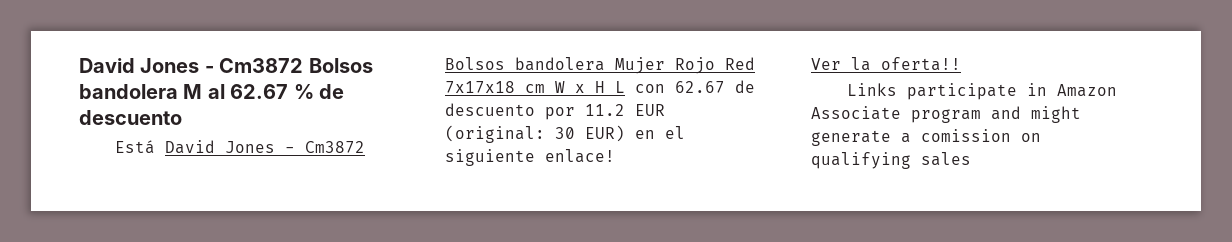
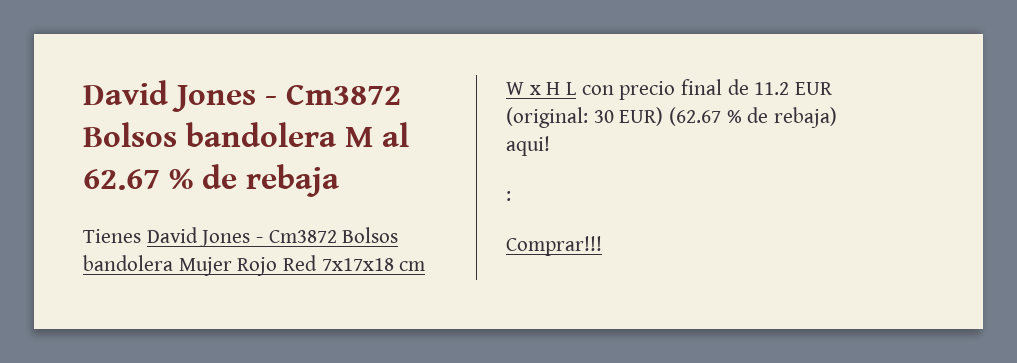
- David Jones - Cm3872 Bolsos bandolera M al 62.67 % de descuento
- Está David Jones - Cm3872 Bolsos bandolera Mujer Rojo Red 7x17x18 cm W x H L con 62.67 de descuento por 11.2 EUR (original: 30 EUR) en el siguiente enlace!
- Ver la oferta!!
- Links participate in Amazon Associate program and might generate a comission on qualifying sales
+ David Jones - Cm3872 Bolsos bandolera M al 62.67 % de rebaja
+ Tienes David Jones - Cm3872 Bolsos bandolera Mujer Rojo Red 7x17x18 cm W x H L con precio final de 11.2 EUR (original: 30 EUR) (62.67 % de rebaja) aqui!
+ :
+ Comprar!!!

